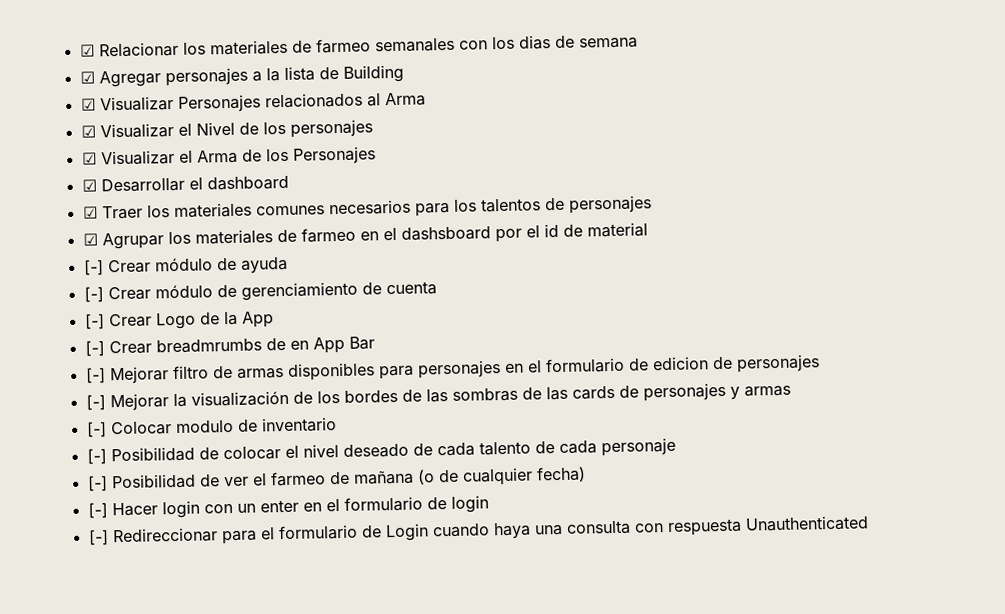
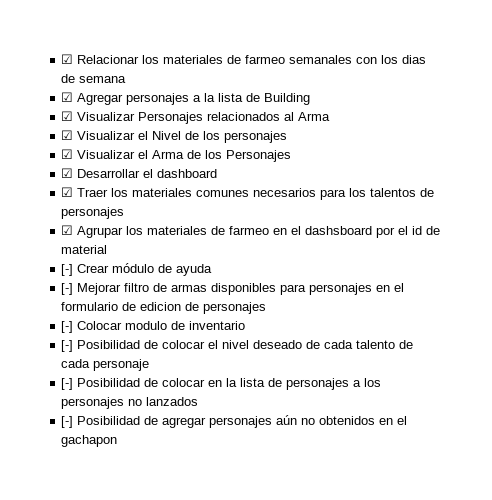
- [-] Crear módulo de gerenciamiento de cuenta
- [-] Crear Logo de la App
- [-] Crear breadmrumbs de en App Bar
- [-] Mejorar la visualización de los bordes de las sombras de las cards de personajes y armas
- [-] Posibilidad de ver el farmeo de mañana (o de cualquier fecha)
- [-] Hacer login con un enter en el formulario de login
- [-] Redireccionar para el formulario de Login cuando haya una consulta con respuesta Unauthenticated
+ [-] Posibilidad de colocar en la lista de personajes a los personajes no lanzados
+ [-] Posibilidad de agregar personajes aún no obtenidos en el gachapon

